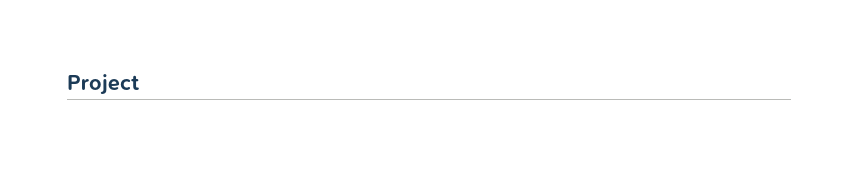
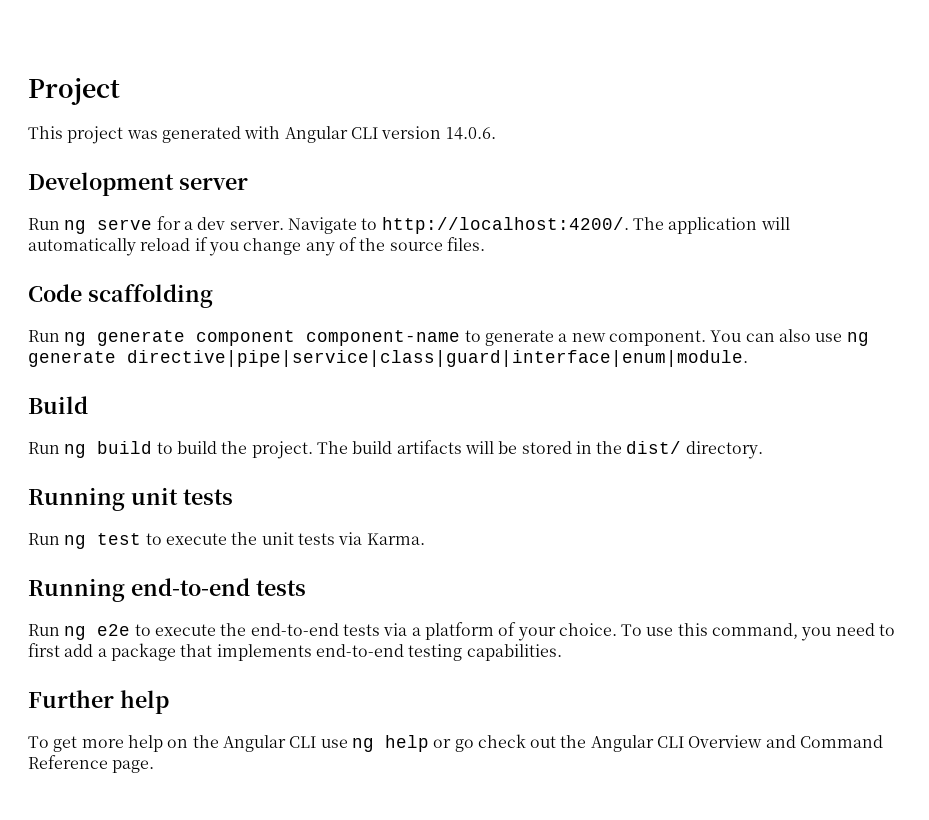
+ This project was generated with Angular CLI version 14.0.6.
+ Development server
+ Run ng serve for a dev server. Navigate to http://localhost:4200/. The application will automatically reload if you change any of the source files.
+ Code scaffolding
+ Run ng generate component component-name to generate a new component. You can also use ng generate directive|pipe|service|class|guard|interface|enum|module.
+ Build
+ Run ng build to build the project. The build artifacts will be stored in the dist/ directory.
+ Running unit tests
+ Run ng test to execute the unit tests via Karma.
+ Running end-to-end tests
+ Run ng e2e to execute the end-to-end tests via a platform of your choice. To use this command, you need to first add a package that implements end-to-end testing capabilities.
+ Further help
+ To get more help on the Angular CLI use ng help or go check out the Angular CLI Overview and Command Reference page.

